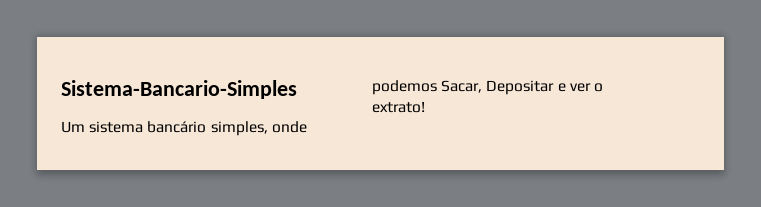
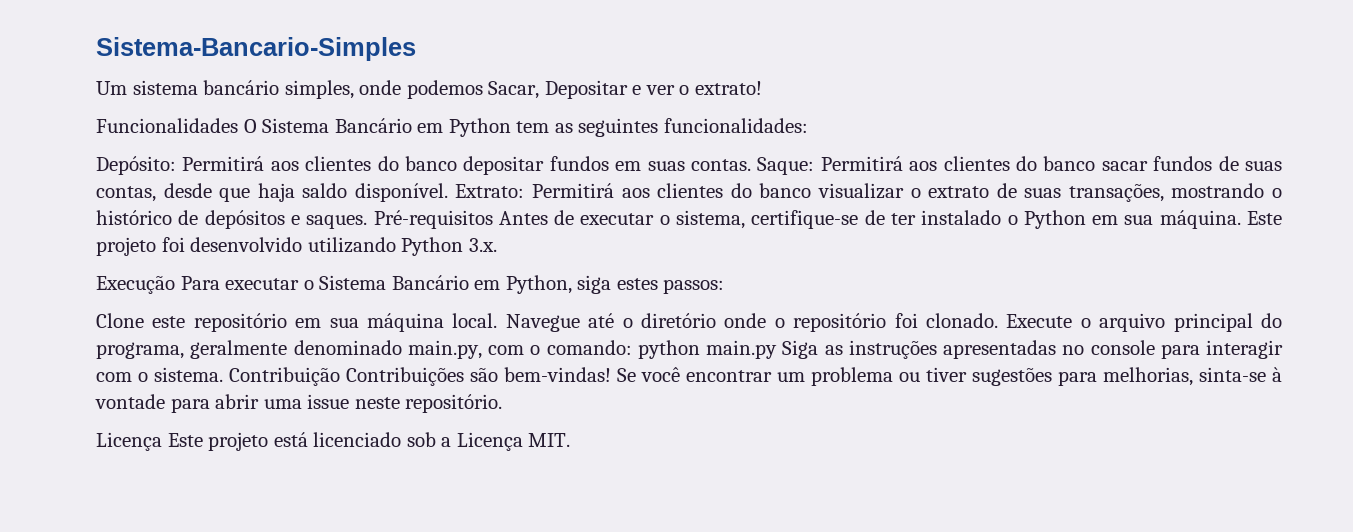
+ Funcionalidades O Sistema Bancário em Python tem as seguintes funcionalidades:
+ Depósito: Permitirá aos clientes do banco depositar fundos em suas contas. Saque: Permitirá aos clientes do banco sacar fundos de suas contas, desde que haja saldo disponível. Extrato: Permitirá aos clientes do banco visualizar o extrato de suas transações, mostrando o histórico de depósitos e saques. Pré-requisitos Antes de executar o sistema, certifique-se de ter instalado o Python em sua máquina. Este projeto foi desenvolvido utilizando Python 3.x.
+ Execução Para executar o Sistema Bancário em Python, siga estes passos:
+ Clone este repositório em sua máquina local. Navegue até o diretório onde o repositório foi clonado. Execute o arquivo principal do programa, geralmente denominado main.py, com o comando: python main.py Siga as instruções apresentadas no console para interagir com o sistema. Contribuição Contribuições são bem-vindas! Se você encontrar um problema ou tiver sugestões para melhorias, sinta-se à vontade para abrir uma issue neste repositório.
+ Licença Este projeto está licenciado sob a Licença MIT.

